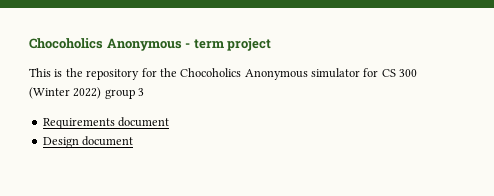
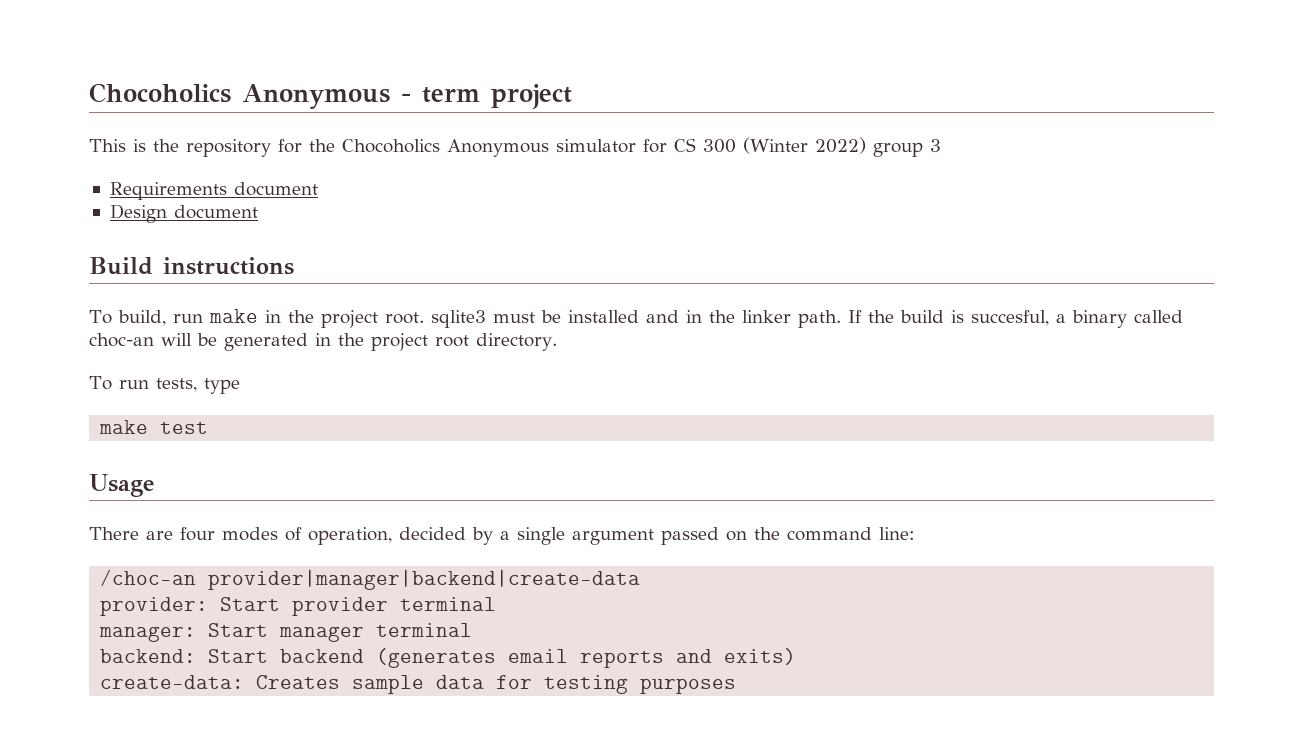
+ Build instructions
+ To build, run make in the project root. sqlite3 must be installed and in the linker path. If the build is succesful, a binary called choc-an will be generated in the project root directory.
+ To run tests, type
+ make test
+ Usage
+ There are four modes of operation, decided by a single argument passed on the command line:
+ /choc-an provider|manager|backend|create-data
+ provider: Start provider terminal
+ manager: Start manager terminal
+ backend: Start backend (generates email reports and exits)
+ create-data: Creates sample data for testing purposes

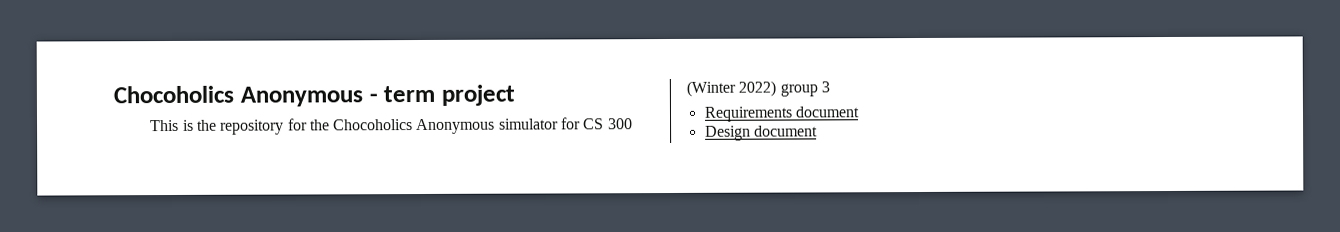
- Build instructions
- To build, run make in the project root. sqlite3 must be installed and in the linker path. If the build is succesful, a binary called choc-an will be generated in the project root directory.
- To run tests, type
- make test
- Usage
- There are four modes of operation, decided by a single argument passed on the command line:
- /choc-an provider|manager|backend|create-data
- provider: Start provider terminal
- manager: Start manager terminal
- backend: Start backend (generates email reports and exits)
- create-data: Creates sample data for testing purposes

